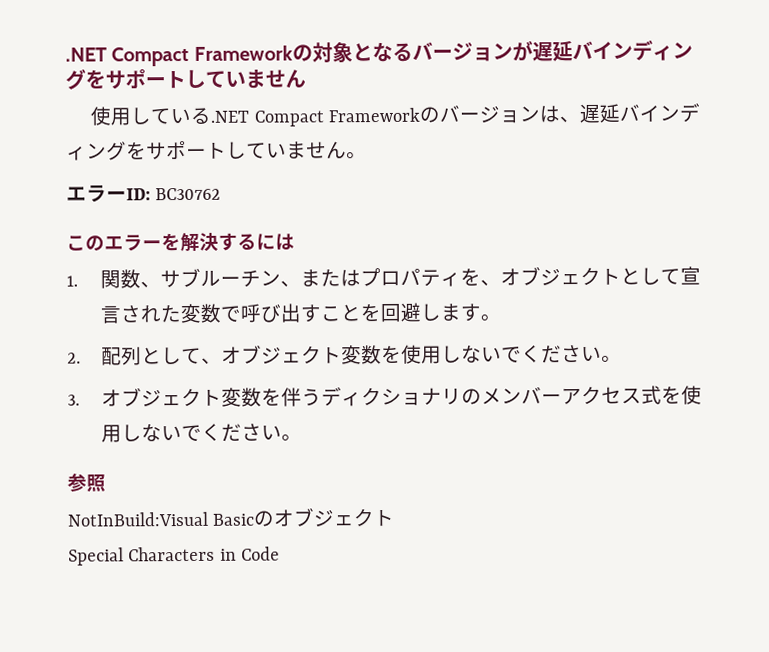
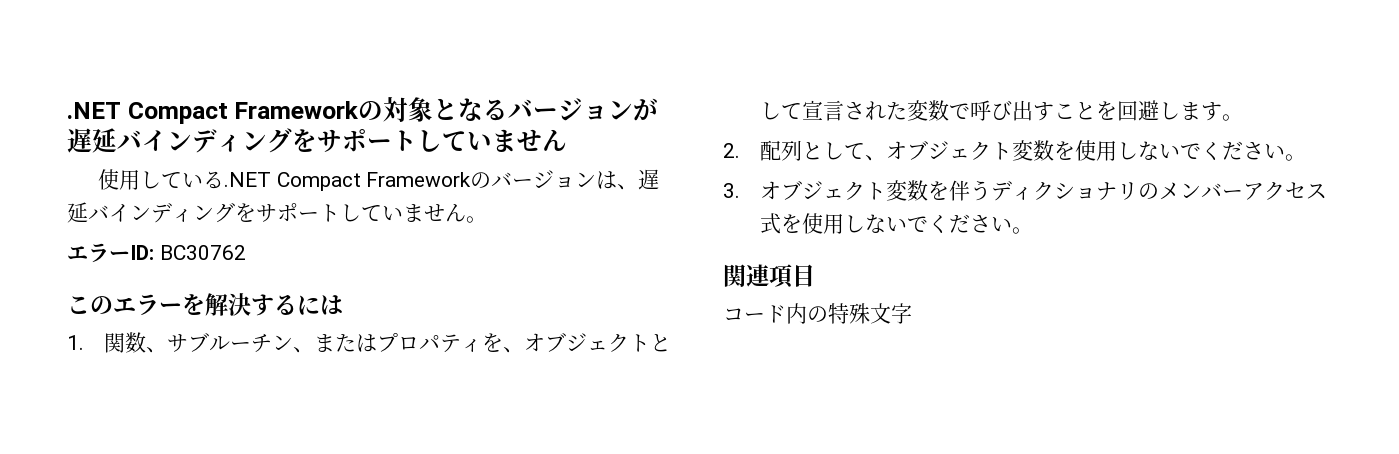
- 参照
- NotInBuild:Visual Basicのオブジェクト
- Special Characters in Code
+ 関連項目
+ コード内の特殊文字

